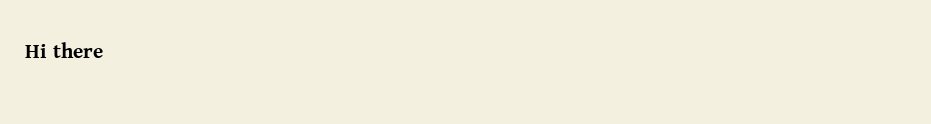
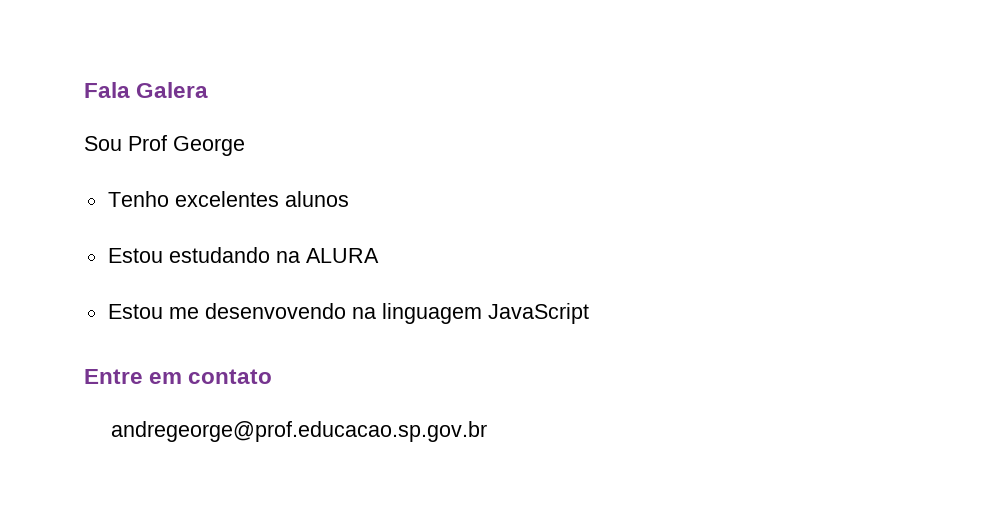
- Hi there
+ Fala Galera
+ Sou Prof George
+ Tenho excelentes alunos
+ Estou estudando na ALURA
+ Estou me desenvovendo na linguagem JavaScript
+ Entre em contato
+ andregeorge@prof.educacao.sp.gov.br

